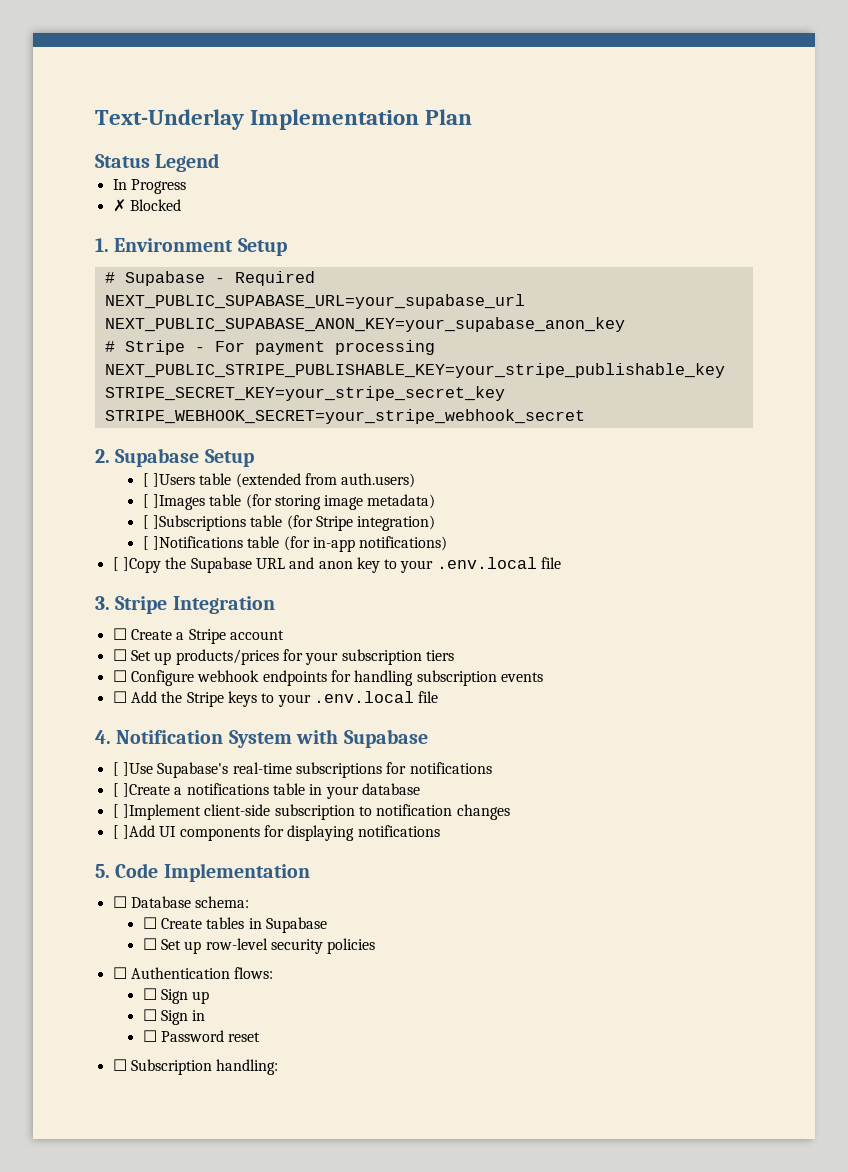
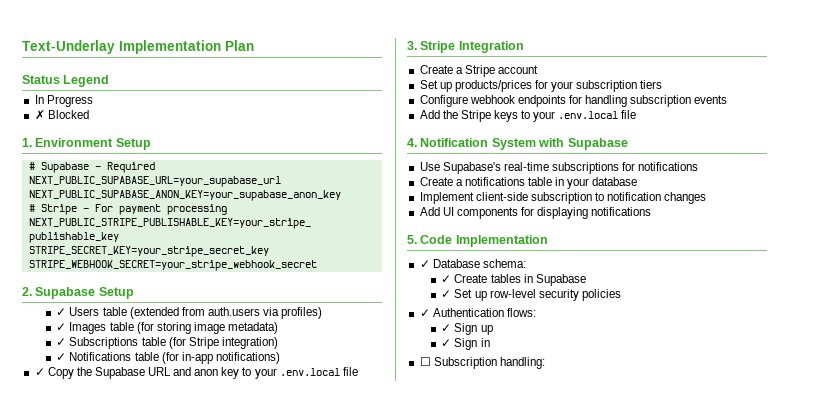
- [ ]Users table (extended from auth.users)
- [ ]Images table (for storing image metadata)
+ ✓ Users table (extended from auth.users via profiles)
+ ✓ Images table (for storing image metadata)
- [ ]Subscriptions table (for Stripe integration)
+ ✓ Subscriptions table (for Stripe integration)
- [ ]Notifications table (for in-app notifications)
+ ✓ Notifications table (for in-app notifications)
- [ ]Copy the Supabase URL and anon key to your .env.local file
+ ✓ Copy the Supabase URL and anon key to your .env.local file
- ☐ Create a Stripe account
+ Create a Stripe account
- ☐ Set up products/prices for your subscription tiers
+ Set up products/prices for your subscription tiers
- ☐ Configure webhook endpoints for handling subscription events
+ Configure webhook endpoints for handling subscription events
- ☐ Add the Stripe keys to your .env.local file
+ Add the Stripe keys to your .env.local file
- [ ]Use Supabase's real-time subscriptions for notifications
+ Use Supabase's real-time subscriptions for notifications
- [ ]Create a notifications table in your database
+ Create a notifications table in your database
- [ ]Implement client-side subscription to notification changes
+ Implement client-side subscription to notification changes
- [ ]Add UI components for displaying notifications
+ Add UI components for displaying notifications
- ☐ Database schema:
+ ✓ Database schema:
- ☐ Create tables in Supabase
+ ✓ Create tables in Supabase
- ☐ Set up row-level security policies
+ ✓ Set up row-level security policies
- ☐ Authentication flows:
+ ✓ Authentication flows:
- ☐ Sign up
+ ✓ Sign up
- ☐ Sign in
+ ✓ Sign in
- ☐ Password reset

